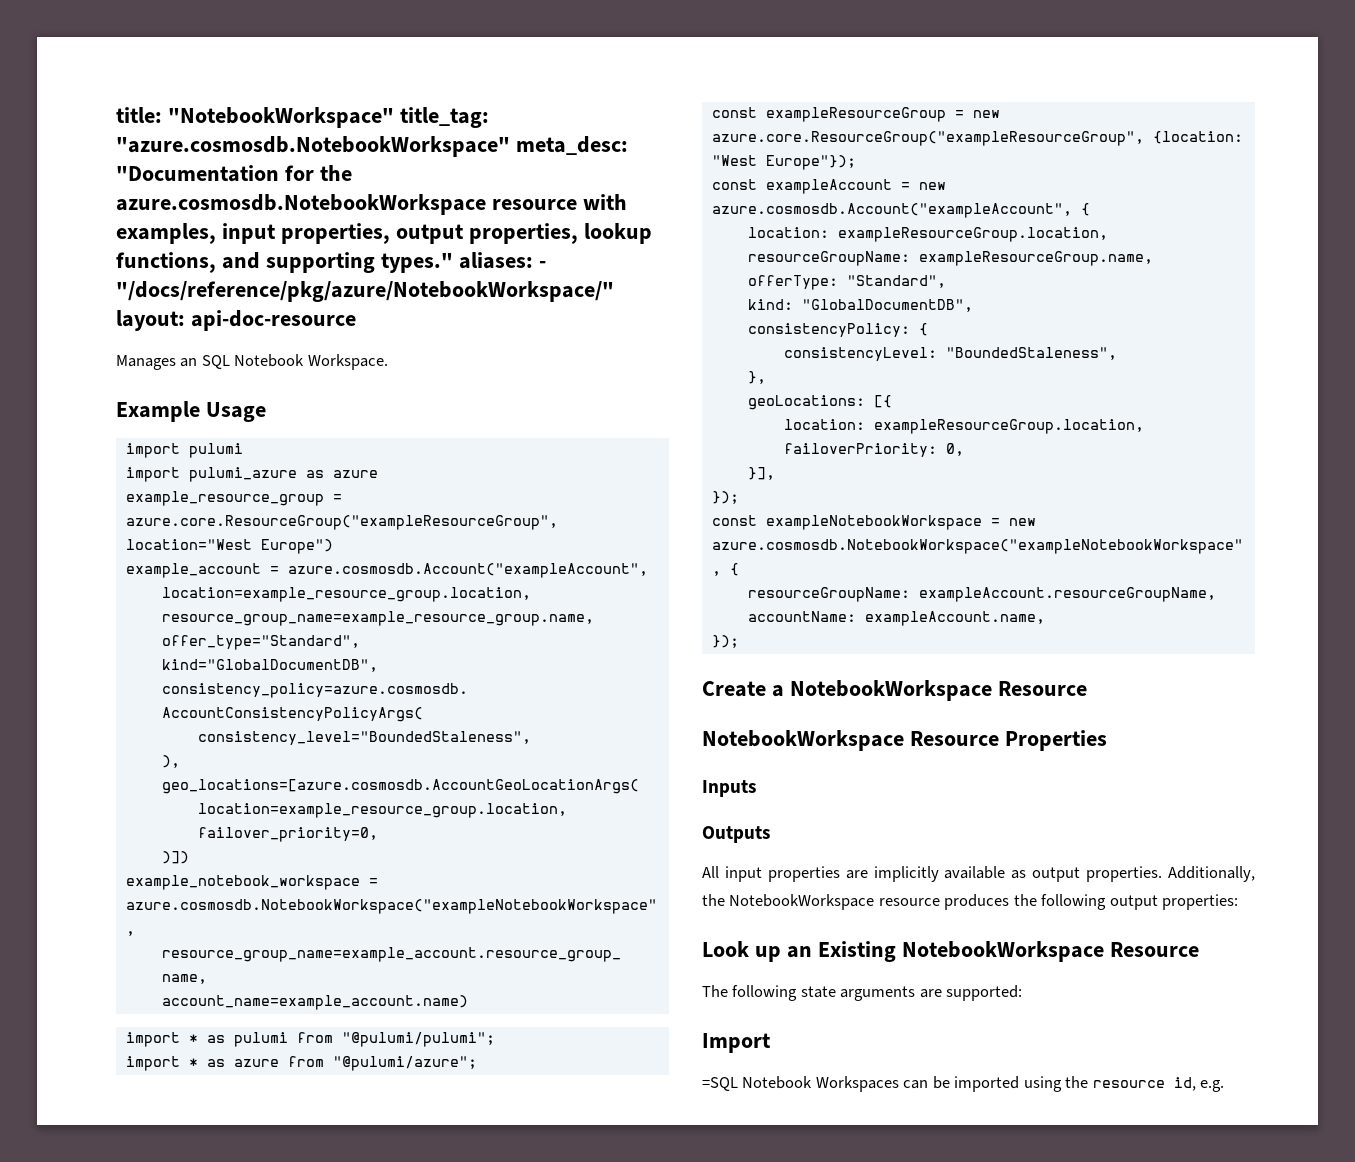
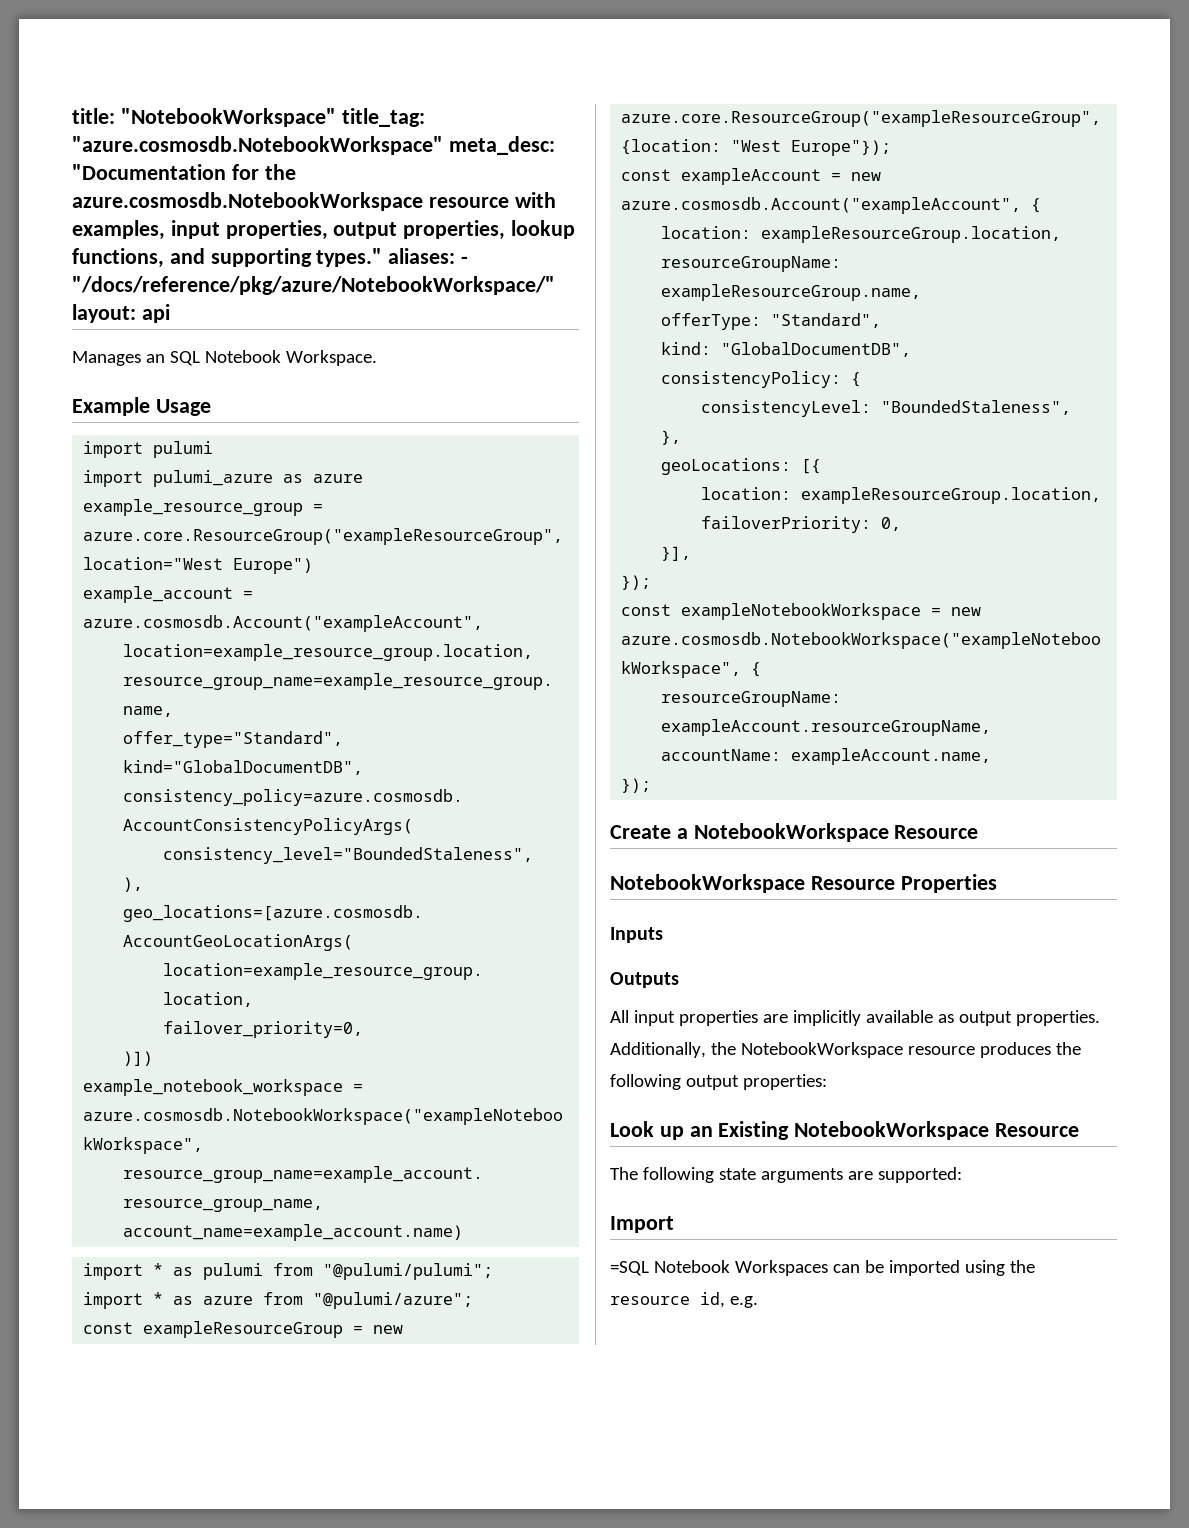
- title: "NotebookWorkspace" title_tag: "azure.cosmosdb.NotebookWorkspace" meta_desc: "Documentation for the azure.cosmosdb.NotebookWorkspace resource with examples, input properties, output properties, lookup functions, and supporting types." aliases: - "/docs/reference/pkg/azure/NotebookWorkspace/" layout: api-doc-resource
+ title: "NotebookWorkspace" title_tag: "azure.cosmosdb.NotebookWorkspace" meta_desc: "Documentation for the azure.cosmosdb.NotebookWorkspace resource with examples, input properties, output properties, lookup functions, and supporting types." aliases: - "/docs/reference/pkg/azure/NotebookWorkspace/" layout: api

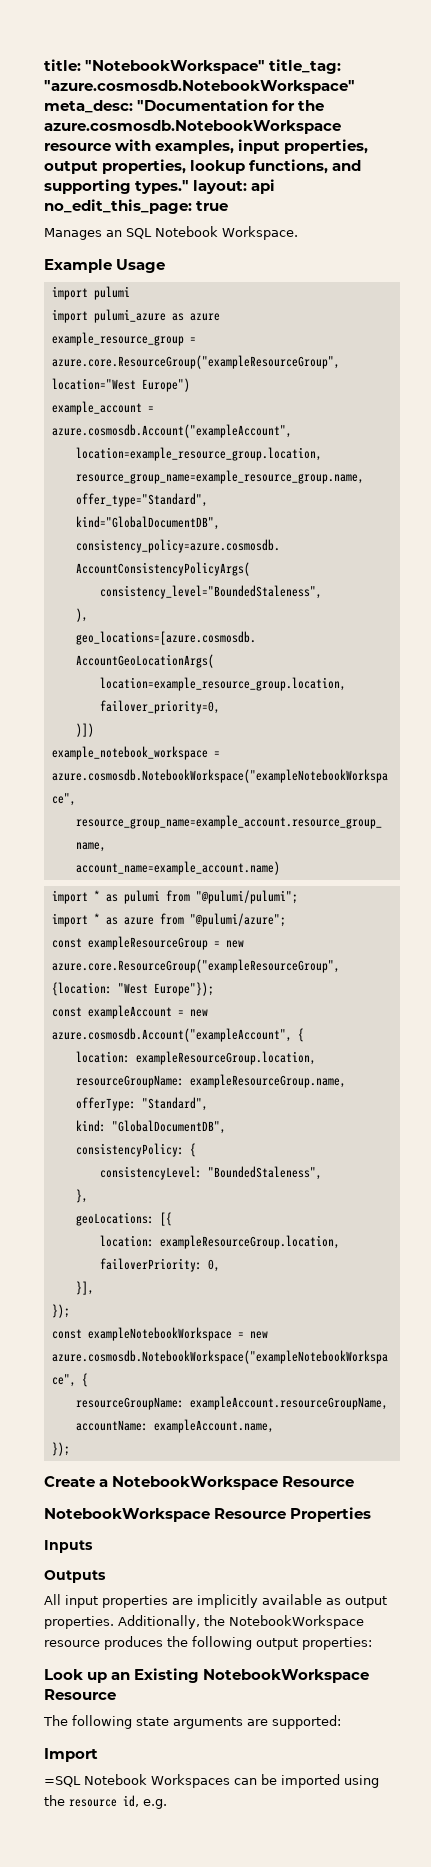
- title: "NotebookWorkspace" title_tag: "azure.cosmosdb.NotebookWorkspace" meta_desc: "Documentation for the azure.cosmosdb.NotebookWorkspace resource with examples, input properties, output properties, lookup functions, and supporting types." aliases: - "/docs/reference/pkg/azure/NotebookWorkspace/" layout: api
+ title: "NotebookWorkspace" title_tag: "azure.cosmosdb.NotebookWorkspace" meta_desc: "Documentation for the azure.cosmosdb.NotebookWorkspace resource with examples, input properties, output properties, lookup functions, and supporting types." layout: api no_edit_this_page: true

